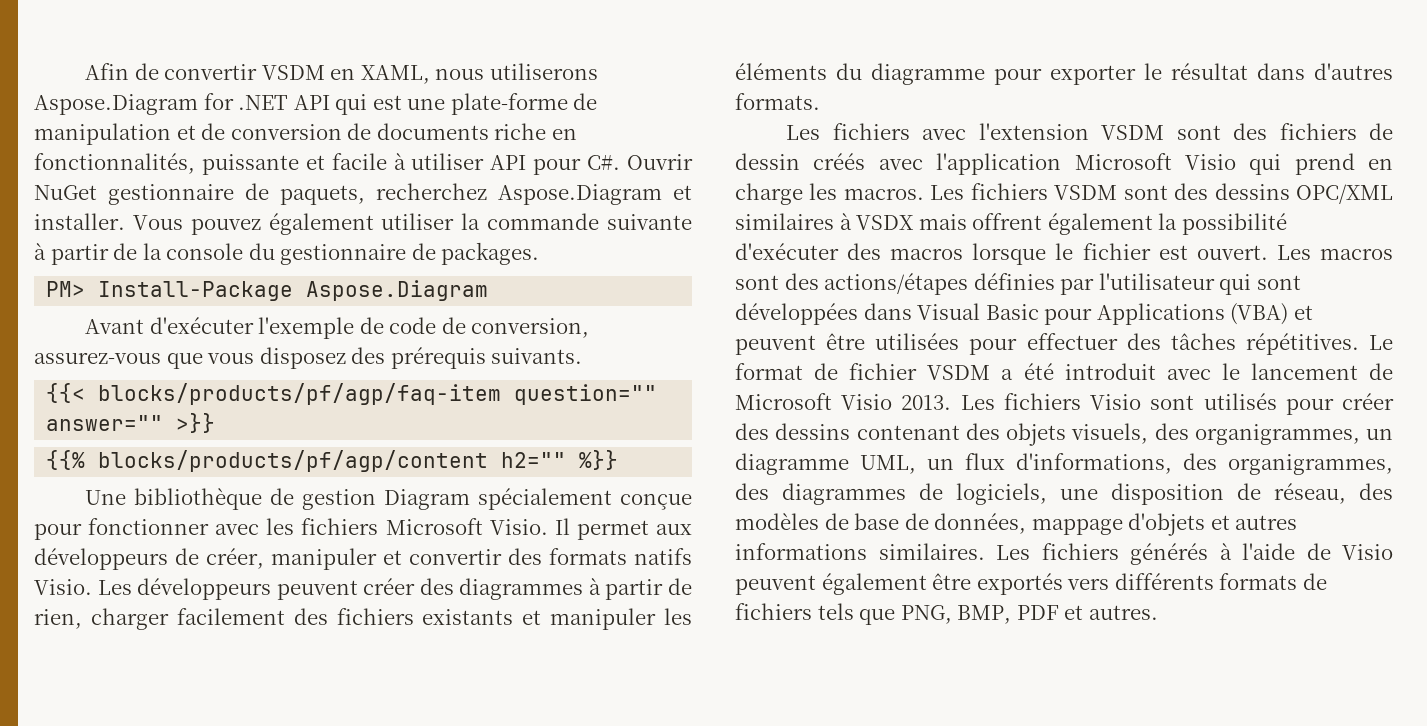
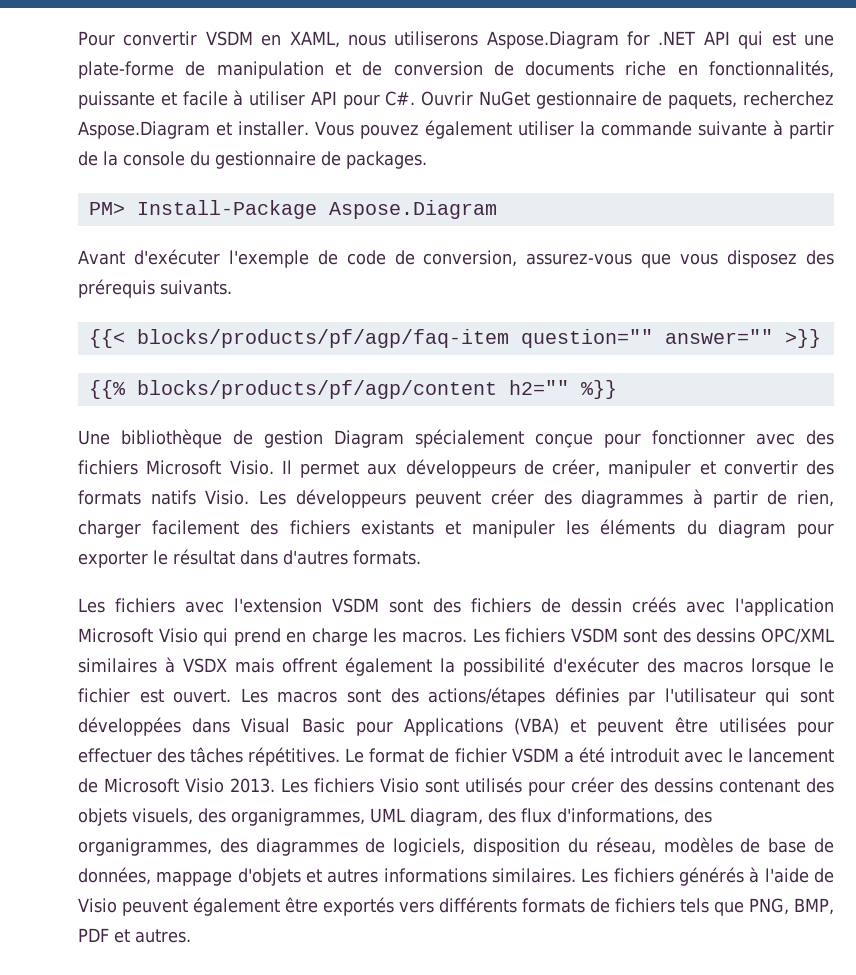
- Afin de convertir VSDM en XAML, nous utiliserons Aspose.Diagram for .NET API qui est une plate-forme de manipulation et de conversion de documents riche en fonctionnalités, puissante et facile à utiliser API pour C#. Ouvrir NuGet gestionnaire de paquets, recherchez Aspose.Diagram et installer.
+ Pour convertir VSDM en XAML, nous utiliserons Aspose.Diagram for .NET API qui est une plate-forme de manipulation et de conversion de documents riche en fonctionnalités, puissante et facile à utiliser API pour C#. Ouvrir NuGet gestionnaire de paquets, recherchez Aspose.Diagram et installer.
- Une bibliothèque de gestion Diagram spécialement conçue pour fonctionner avec les fichiers Microsoft Visio.
+ Une bibliothèque de gestion Diagram spécialement conçue pour fonctionner avec des fichiers Microsoft Visio.
- Les développeurs peuvent créer des diagrammes à partir de rien, charger facilement des fichiers existants et manipuler les éléments du diagramme pour exporter le résultat dans d'autres formats.
+ Les développeurs peuvent créer des diagrammes à partir de rien, charger facilement des fichiers existants et manipuler les éléments du diagram pour exporter le résultat dans d'autres formats.
- Les fichiers Visio sont utilisés pour créer des dessins contenant des objets visuels, des organigrammes, un diagramme UML, un flux d'informations, des organigrammes, des diagrammes de logiciels, une disposition de réseau, des modèles de base de données, mappage d'objets et autres informations similaires.
+ Les fichiers Visio sont utilisés pour créer des dessins contenant des objets visuels, des organigrammes, UML diagram, des flux d'informations, des organigrammes, des diagrammes de logiciels, disposition du réseau, modèles de base de données, mappage d'objets et autres informations similaires.

